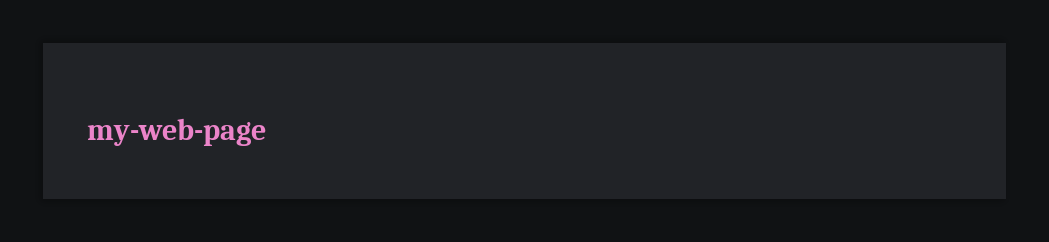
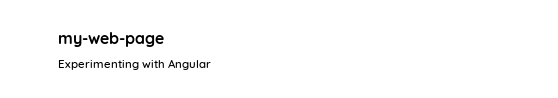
+ Experimenting with Angular

